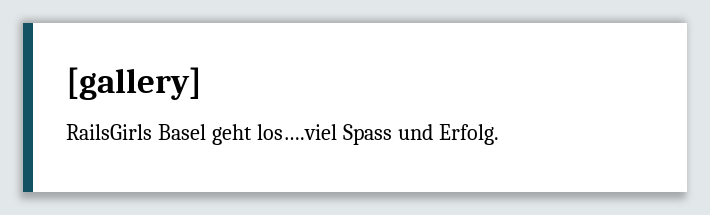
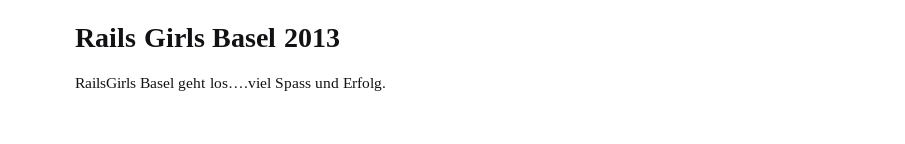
- [gallery]
+ Rails Girls Basel 2013

